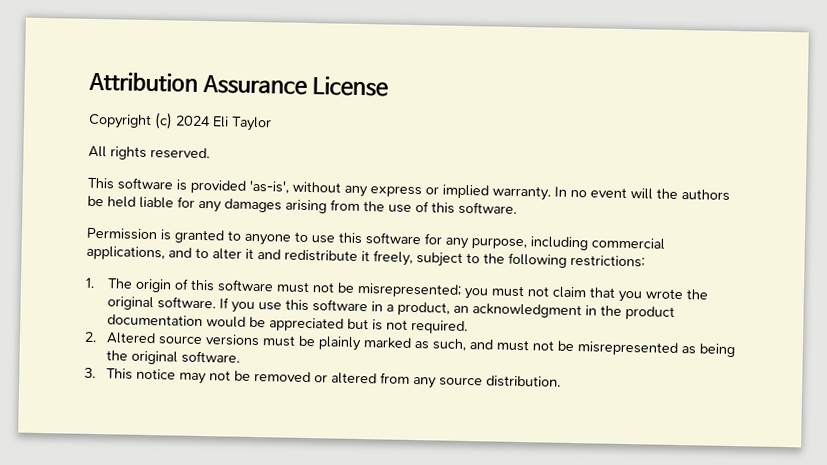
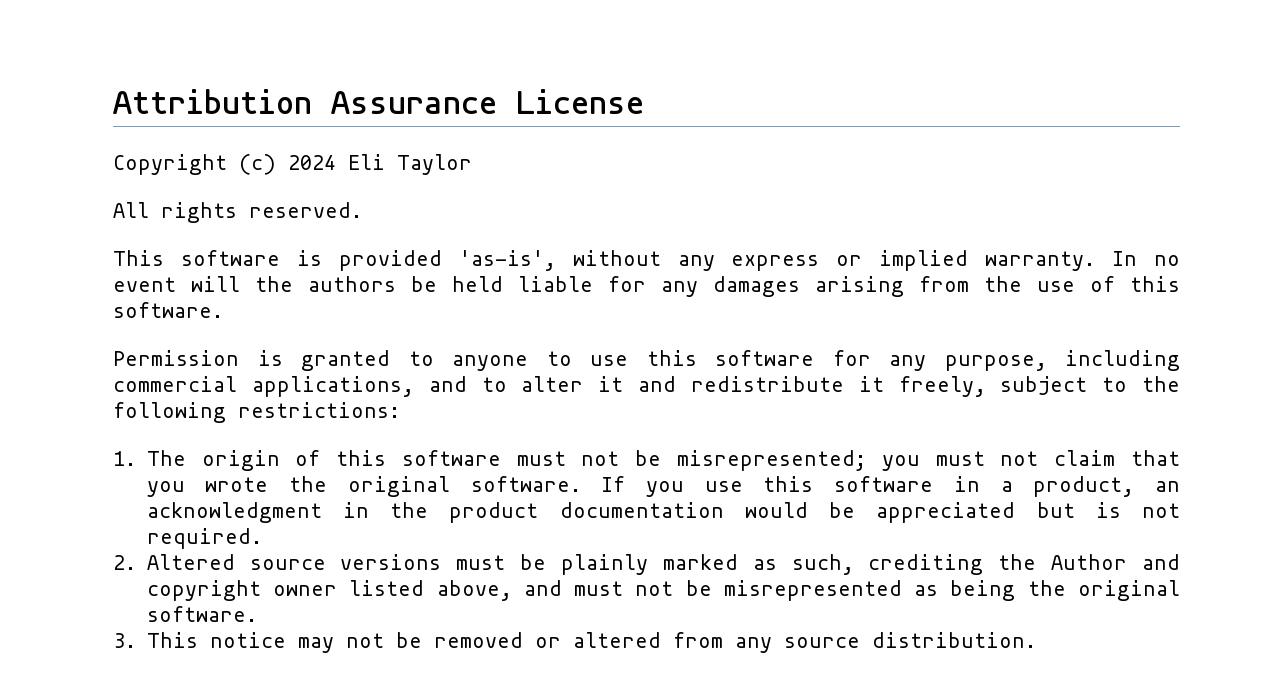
- 2. Altered source versions must be plainly marked as such, and must not be misrepresented as being the original software.
+ 2. Altered source versions must be plainly marked as such, crediting the Author and copyright owner listed above, and must not be misrepresented as being the original software.

